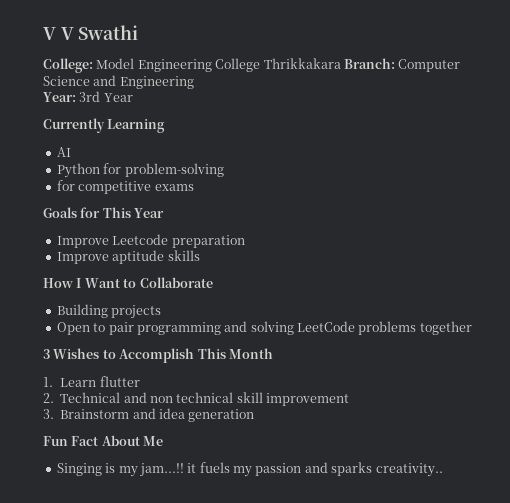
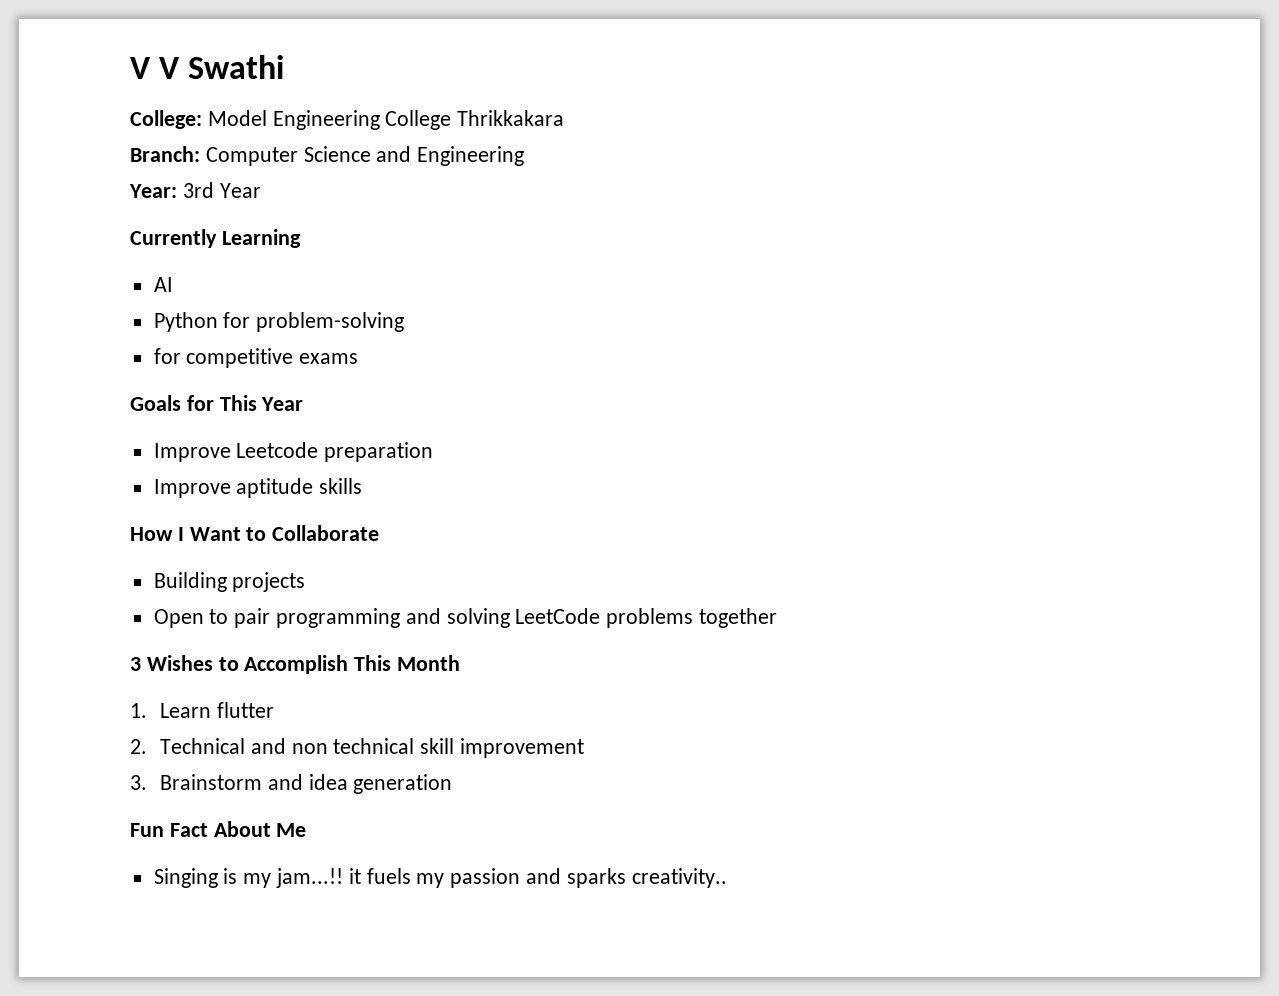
- College: Model Engineering College Thrikkakara Branch: Computer Science and Engineering
+ College: Model Engineering College Thrikkakara
+ Branch: Computer Science and Engineering

